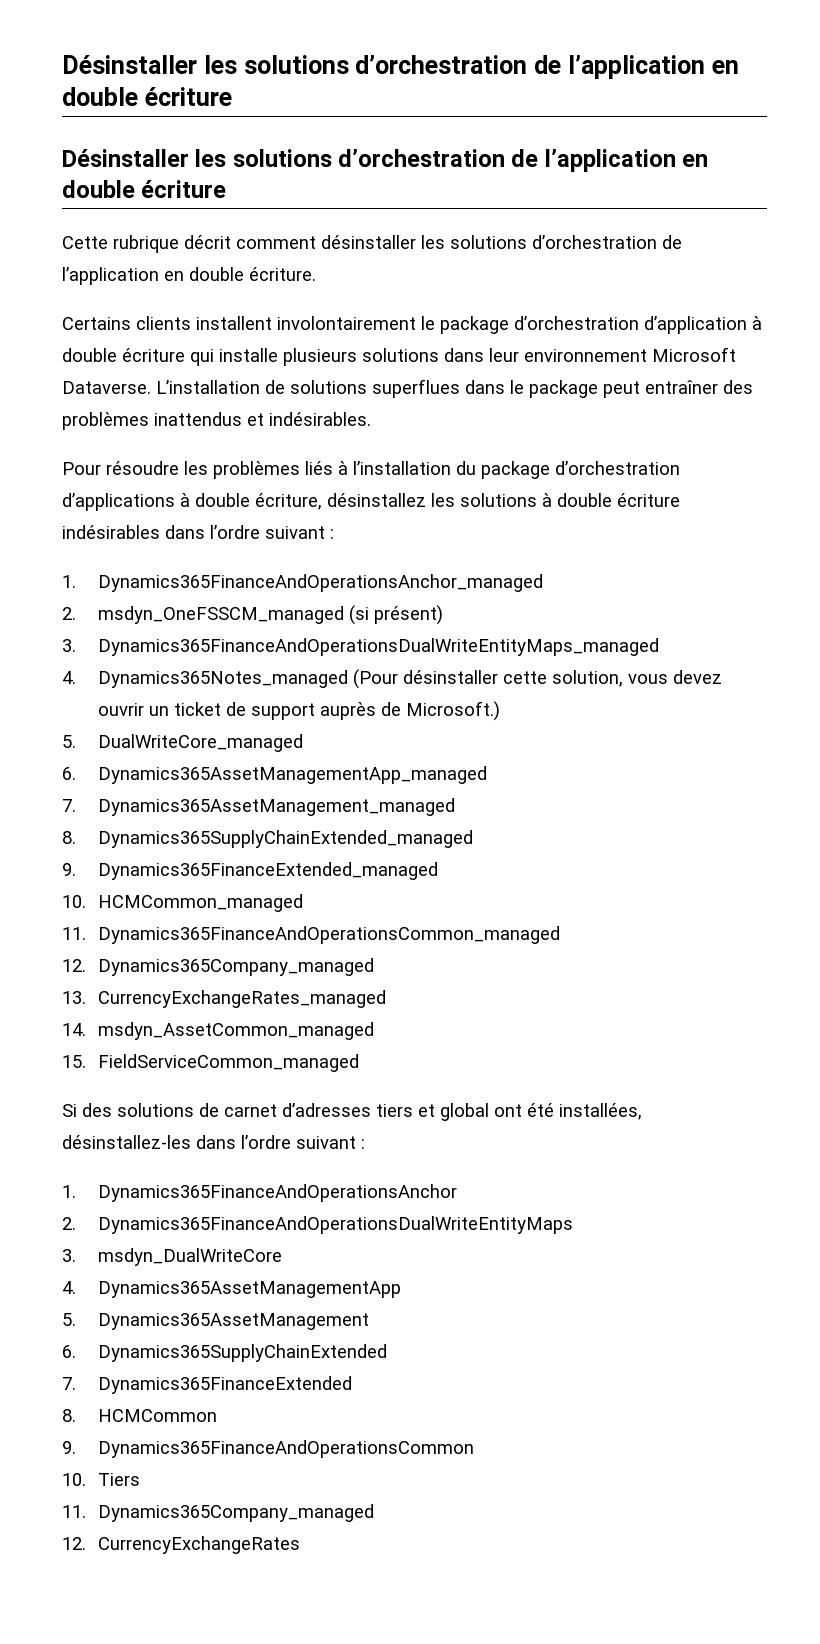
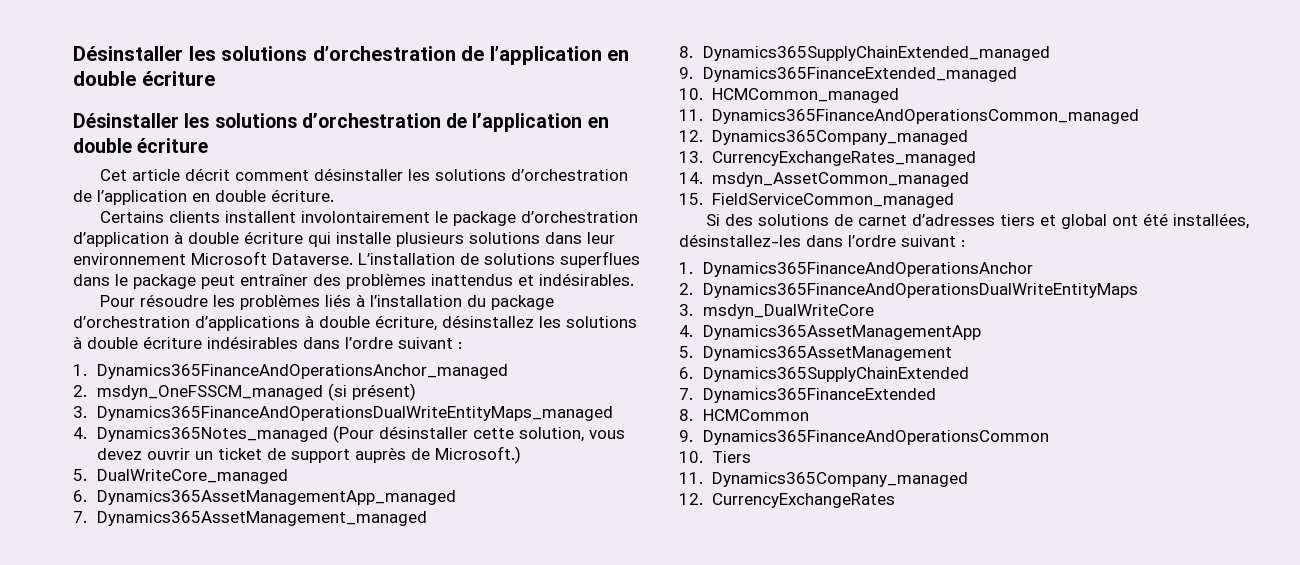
- Cette rubrique décrit comment désinstaller les solutions d’orchestration de l’application en double écriture.
+ Cet article décrit comment désinstaller les solutions d’orchestration de l’application en double écriture.

